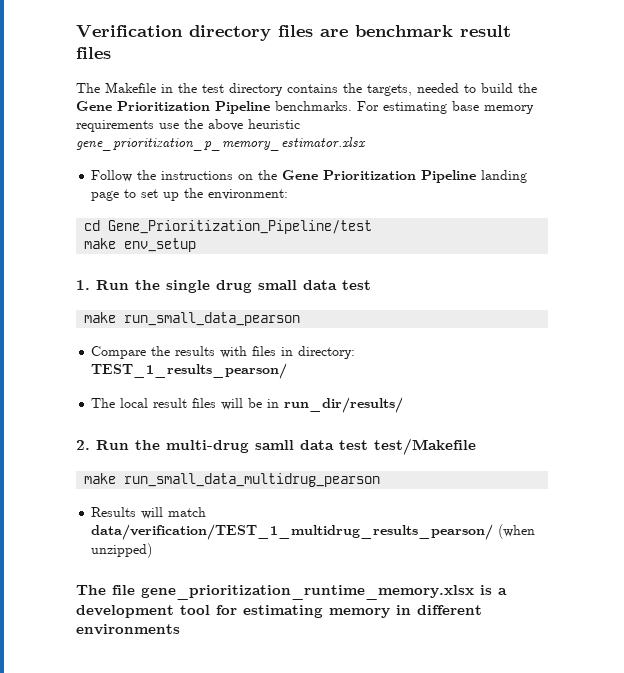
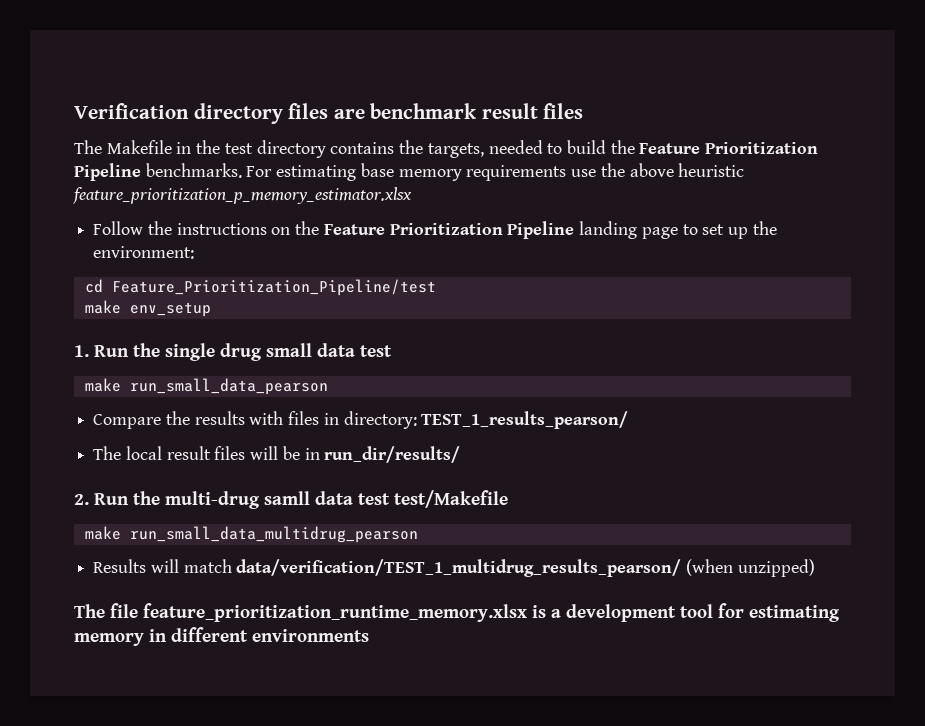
- The Makefile in the test directory contains the targets, needed to build the Gene Prioritization Pipeline benchmarks.
+ The Makefile in the test directory contains the targets, needed to build the Feature Prioritization Pipeline benchmarks.
- For estimating base memory requirements use the above heuristic gene_prioritization_p_memory_estimator.xlsx
+ For estimating base memory requirements use the above heuristic feature_prioritization_p_memory_estimator.xlsx
- Follow the instructions on the Gene Prioritization Pipeline landing page to set up the environment:
+ Follow the instructions on the Feature Prioritization Pipeline landing page to set up the environment:
- cd Gene_Prioritization_Pipeline/test
+ cd Feature_Prioritization_Pipeline/test
- The file gene_prioritization_runtime_memory.xlsx is a development tool for estimating memory in different environments
+ The file feature_prioritization_runtime_memory.xlsx is a development tool for estimating memory in different environments

